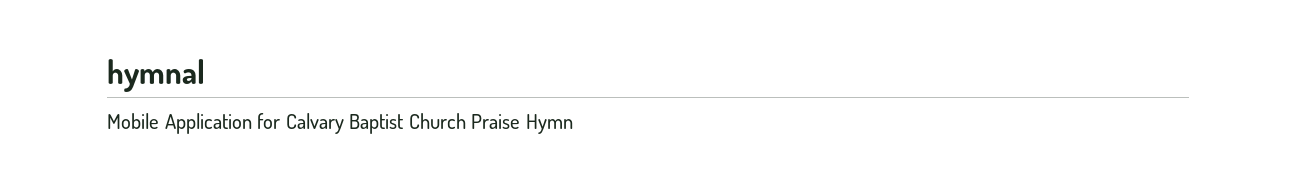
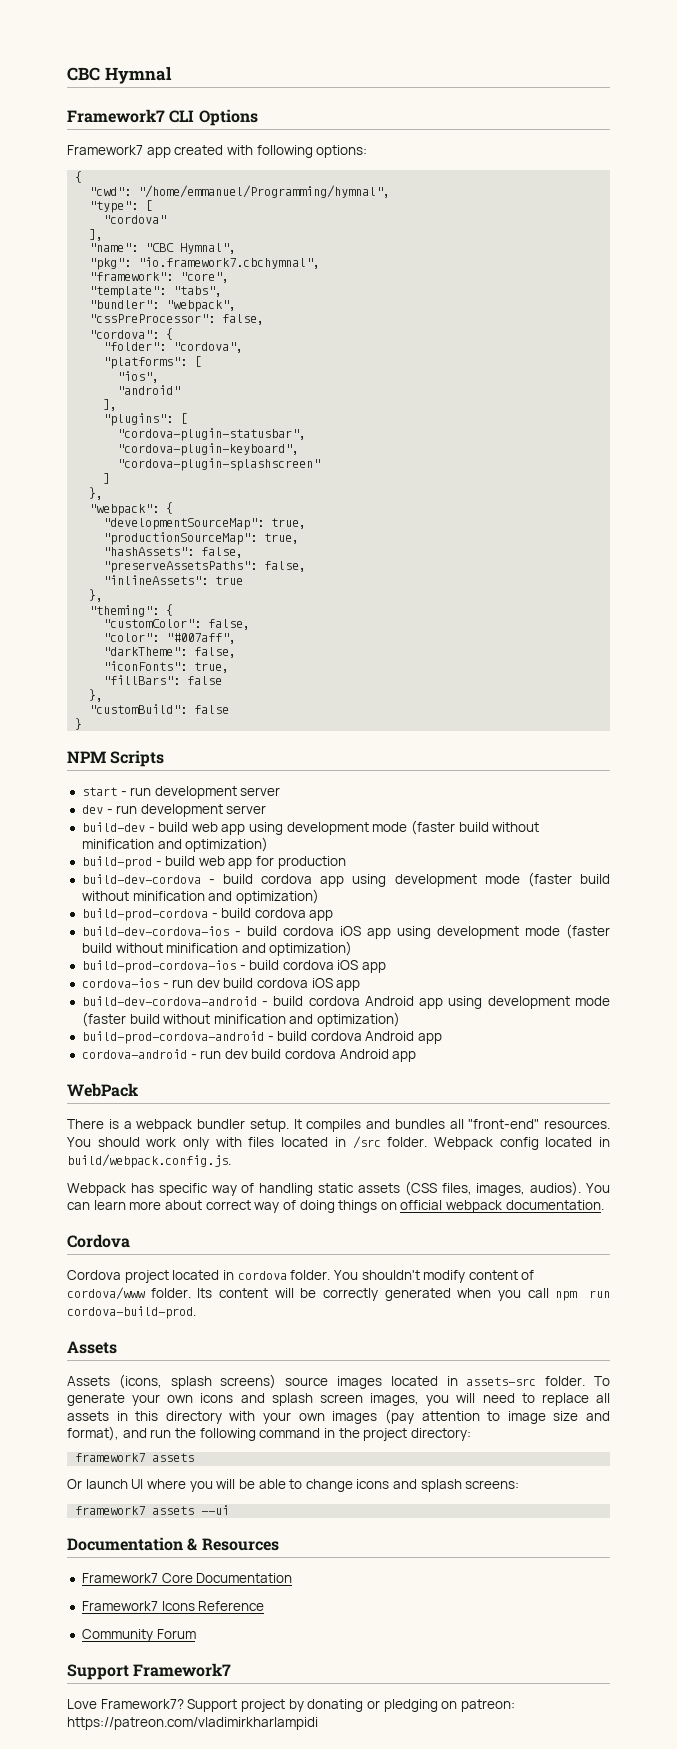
- hymnal
- Mobile Application for Calvary Baptist Church Praise Hymn
+ CBC Hymnal
+ Framework7 CLI Options
+ Framework7 app created with following options:
+ {
+ "cwd": "/home/emmanuel/Programming/hymnal",
+ "type": [
+ "cordova"
+ ],
+ "name": "CBC Hymnal",
+ "pkg": "io.framework7.cbchymnal",
+ "framework": "core",
+ "template": "tabs",
+ "bundler": "webpack",
+ "cssPreProcessor": false,
+ "cordova": {
+ "folder": "cordova",
+ "platforms": [
+ "ios",
+ "android"
+ ],
+ "plugins": [
+ "cordova-plugin-statusbar",
+ "cordova-plugin-keyboard",
+ "cordova-plugin-splashscreen"
+ ]
+ },
+ "webpack": {
+ "developmentSourceMap": true,
+ "productionSourceMap": true,
+ "hashAssets": false,
+ "preserveAssetsPaths": false,
+ "inlineAssets": true
+ },
+ "theming": {
+ "customColor": false,
+ "color": "#007aff",
+ "darkTheme": false,
+ "iconFonts": true,
+ "fillBars": false
+ },
+ "customBuild": false
+ }
+ NPM Scripts
+ start - run development server
+ dev - run development server
+ build-dev - build web app using development mode (faster build without minification and optimization)
+ build-prod - build web app for production
+ build-dev-cordova - build cordova app using development mode (faster build without minification and optimization)
+ build-prod-cordova - build cordova app
+ build-dev-cordova-ios - build cordova iOS app using development mode (faster build without minification and optimization)
+ build-prod-cordova-ios - build cordova iOS app
+ cordova-ios - run dev build cordova iOS app
+ build-dev-cordova-android - build cordova Android app using development mode (faster build without minification and optimization)
+ build-prod-cordova-android - build cordova Android app
+ cordova-android - run dev build cordova Android app
+ WebPack
+ There is a webpack bundler setup. It compiles and bundles all "front-end" resources. You should work only with files located in /src folder. Webpack config located in build/webpack.config.js.
+ Webpack has specific way of handling static assets (CSS files, images, audios). You can learn more about correct way of doing things on official webpack documentation.
+ Cordova
+ Cordova project located in cordova folder. You shouldn't modify content of cordova/www folder. Its content will be correctly generated when you call npm run cordova-build-prod.
+ Assets
+ Assets (icons, splash screens) source images located in assets-src folder. To generate your own icons and splash screen images, you will need to replace all assets in this directory with your own images (pay attention to image size and format), and run the following command in the project directory:
+ framework7 assets
+ Or launch UI where you will be able to change icons and splash screens:
+ framework7 assets --ui
+ Documentation & Resources
+ Framework7 Core Documentation
+ Framework7 Icons Reference
+ Community Forum
+ Support Framework7
+ Love Framework7? Support project by donating or pledging on patreon: https://patreon.com/vladimirkharlampidi

